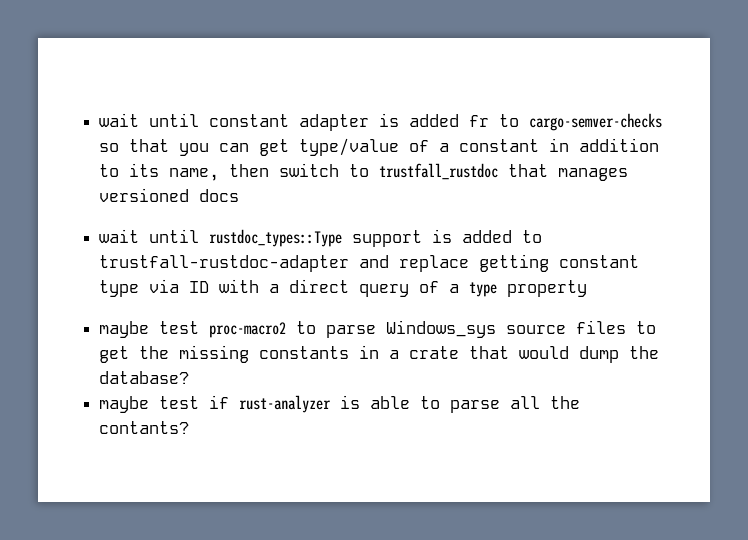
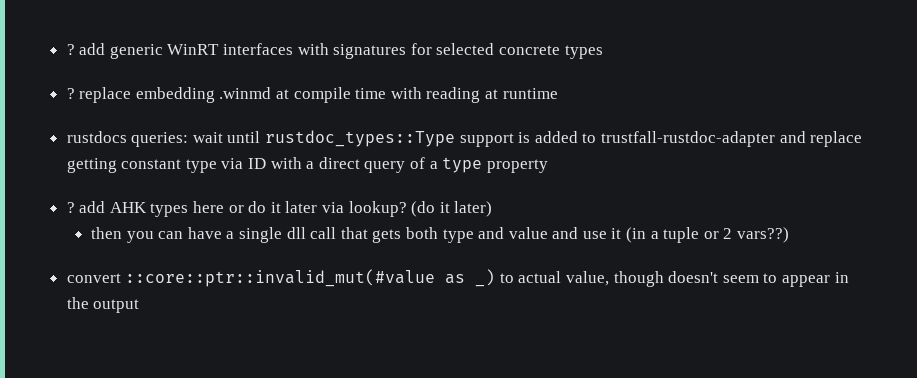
- wait until constant adapter is added fr to cargo-semver-checks so that you can get type/value of a constant in addition to its name, then switch to trustfall_rustdoc that manages versioned docs
- wait until rustdoc_types::Type support is added to trustfall-rustdoc-adapter and replace getting constant type via ID with a direct query of a type property
+ ? add generic WinRT interfaces with signatures for selected concrete types
+ ? replace embedding .winmd at compile time with reading at runtime
+ rustdocs queries: wait until rustdoc_types::Type support is added to trustfall-rustdoc-adapter and replace getting constant type via ID with a direct query of a type property
- maybe test proc-macro2 to parse Windows_sys source files to get the missing constants in a crate that would dump the database?
- maybe test if rust-analyzer is able to parse all the contants?
+ ? add AHK types here or do it later via lookup? (do it later)
+ then you can have a single dll call that gets both type and value and use it (in a tuple or 2 vars??)
+ convert ::core::ptr::invalid_mut(#value as _) to actual value, though doesn't seem to appear in the output

